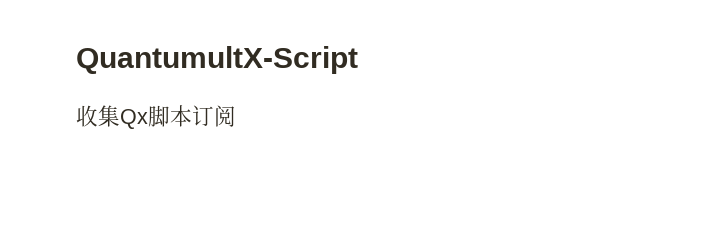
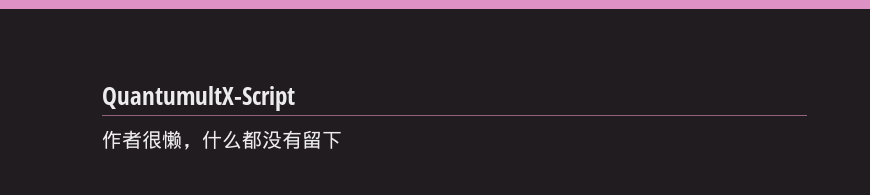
- 收集Qx脚本订阅
+ 作者很懒，什么都没有留下

